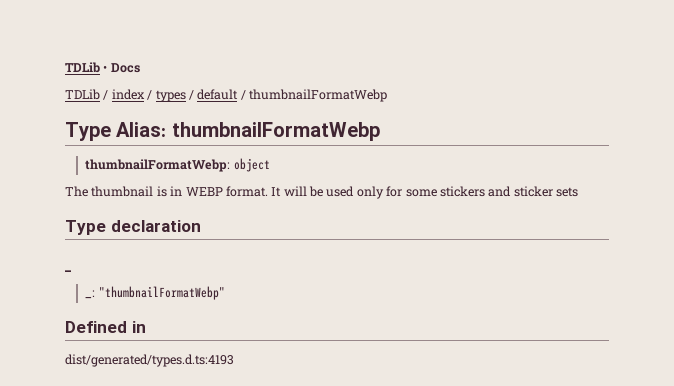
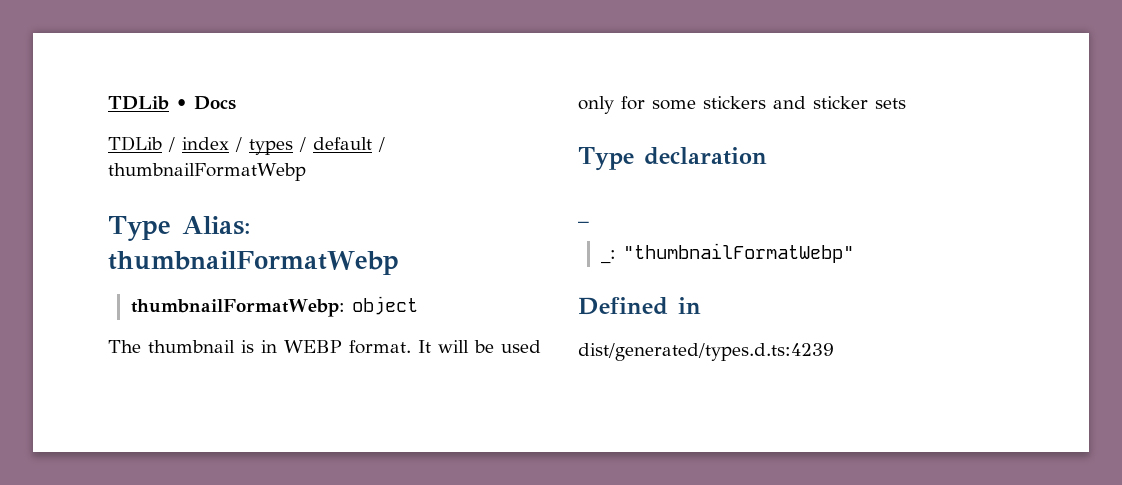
- dist/generated/types.d.ts:4193
+ dist/generated/types.d.ts:4239

